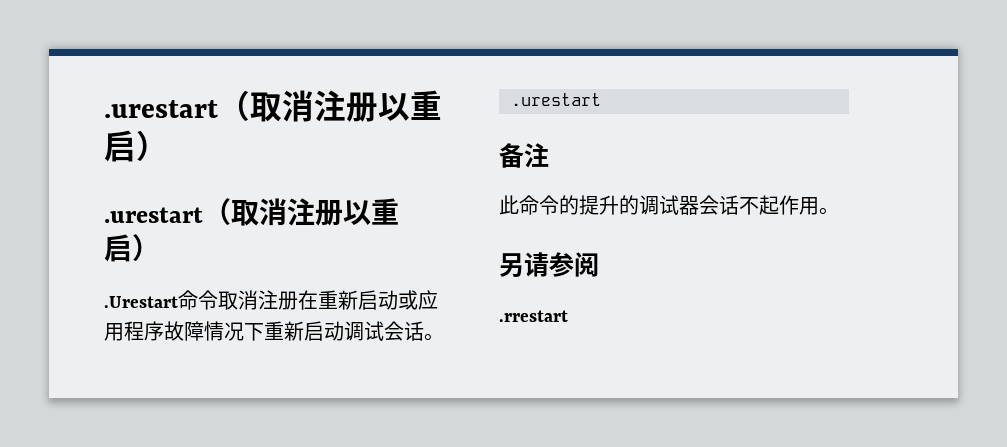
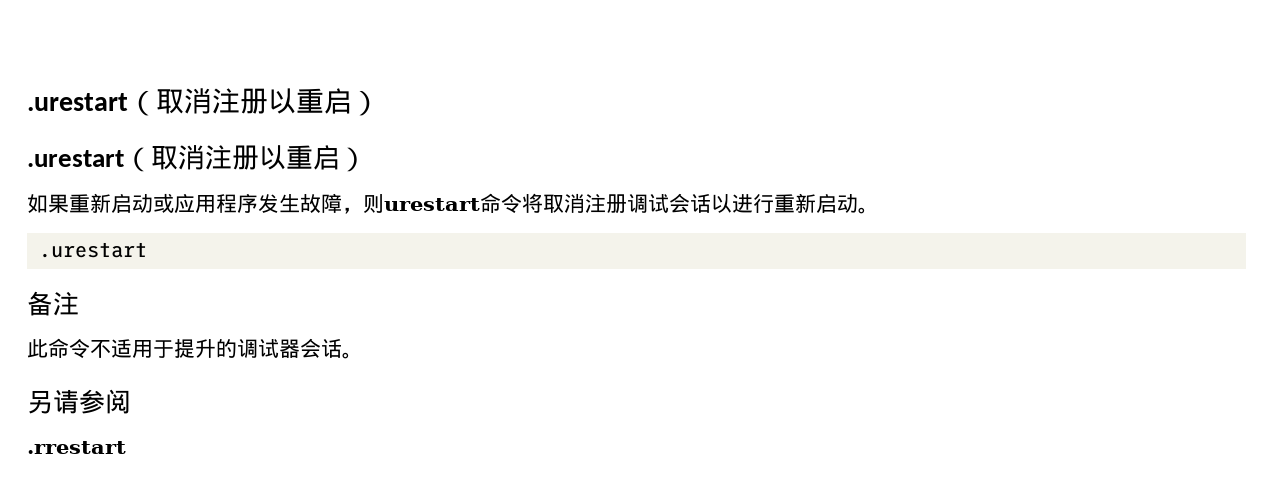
- .Urestart命令取消注册在重新启动或应用程序故障情况下重新启动调试会话。
+ 如果重新启动或应用程序发生故障，则urestart命令将取消注册调试会话以进行重新启动。
- 此命令的提升的调试器会话不起作用。
+ 此命令不适用于提升的调试器会话。

